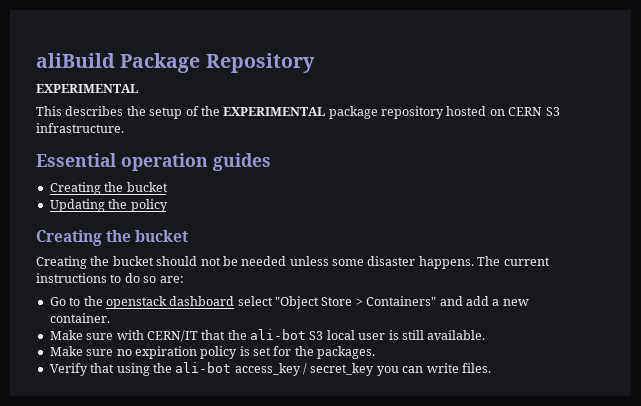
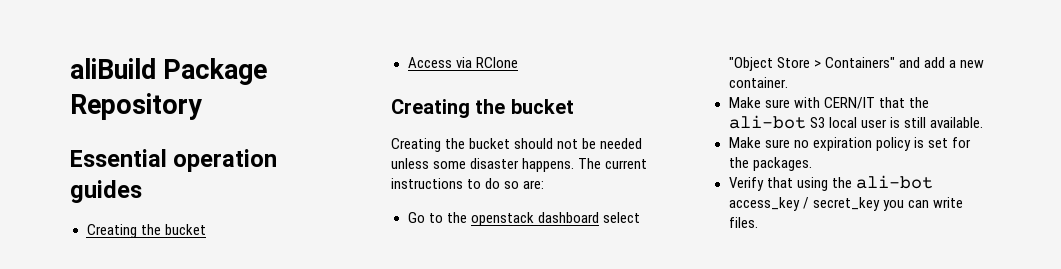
  aliBuild Package Repository
- EXPERIMENTAL
- This describes the setup of the EXPERIMENTAL package repository hosted on CERN S3 infrastructure.
- Updating the policy
+ Access via RClone

